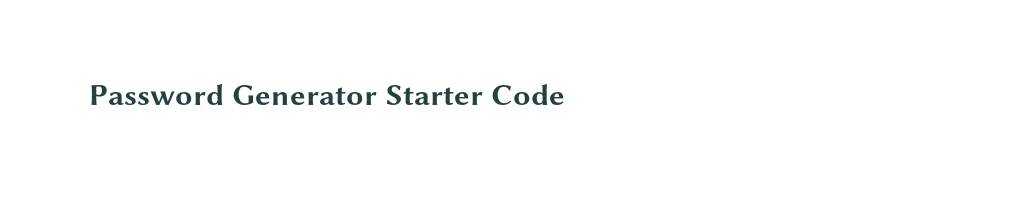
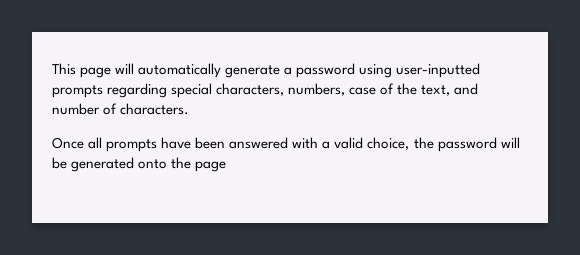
- Password Generator Starter Code
+ This page will automatically generate a password using user-inputted prompts regarding special characters, numbers, case of the text, and number of characters.
+ Once all prompts have been answered with a valid choice, the password will be generated onto the page

